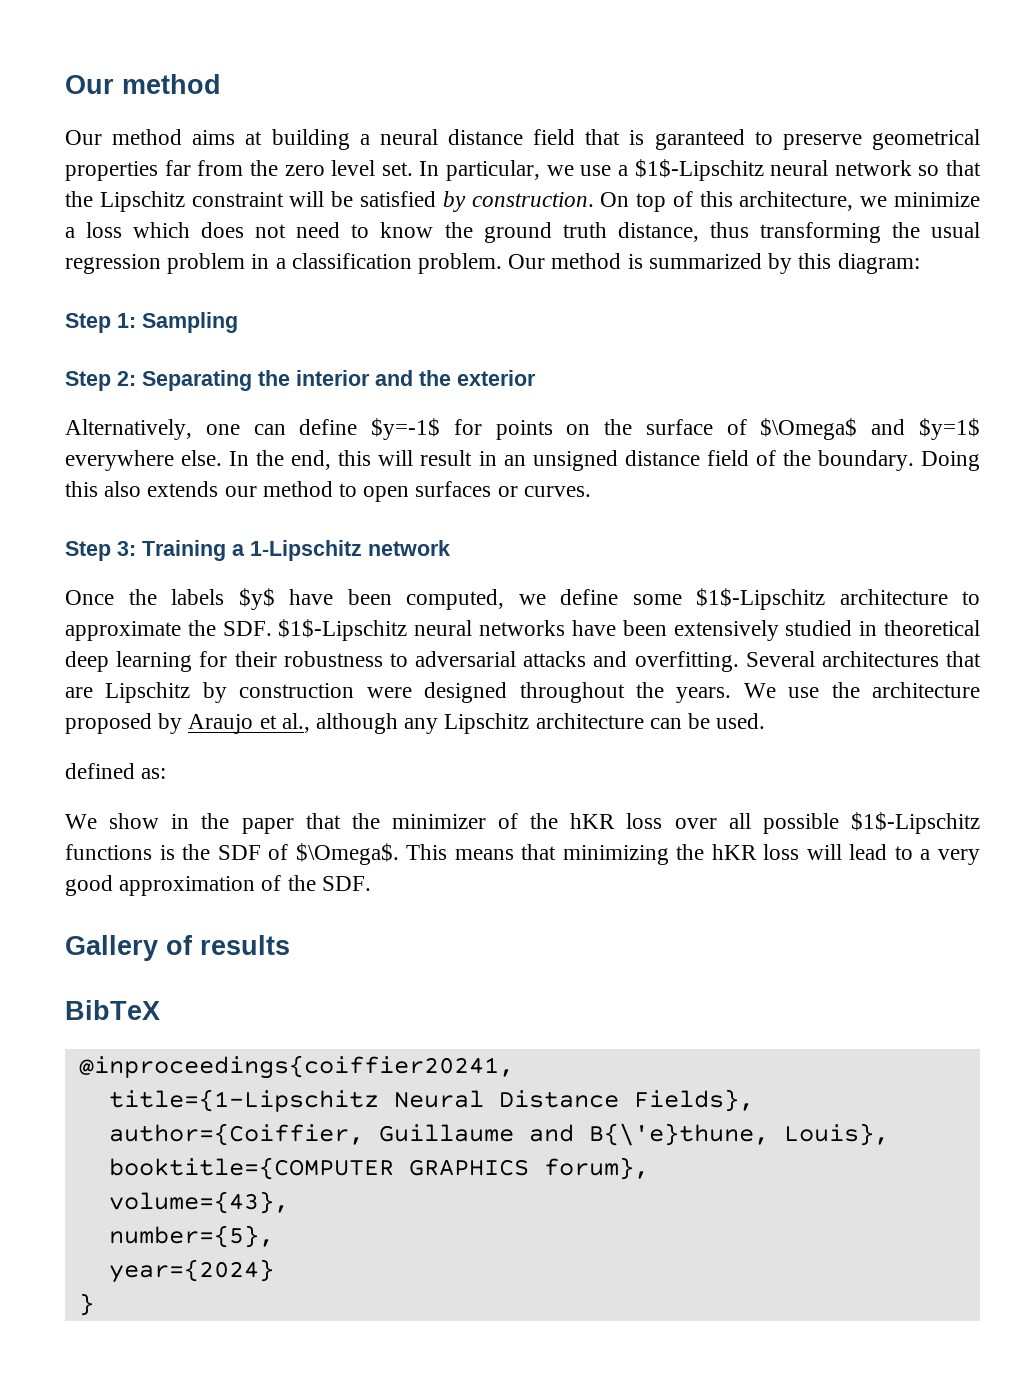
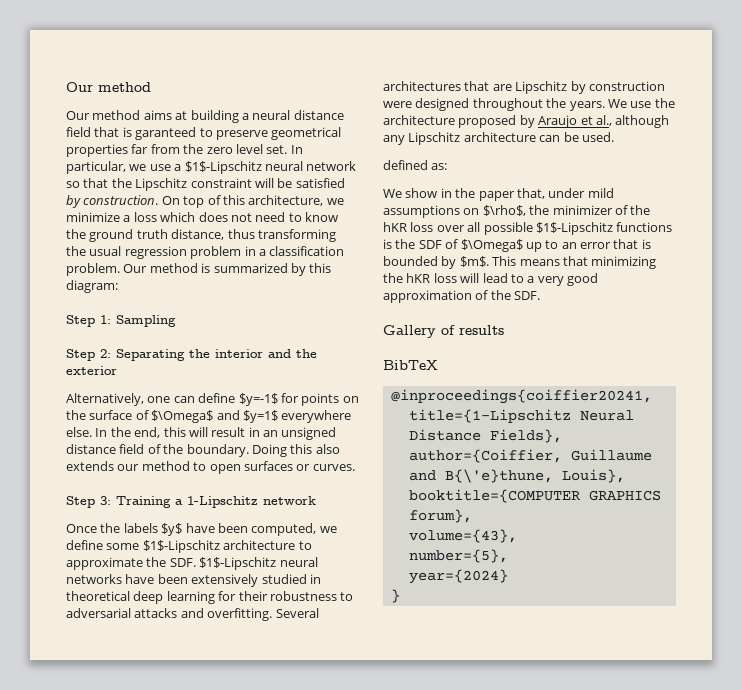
- We show in the paper that the minimizer of the hKR loss over all possible $1$-Lipschitz functions is the SDF of $\Omega$.
+ We show in the paper that, under mild assumptions on $\rho$, the minimizer of the hKR loss over all possible $1$-Lipschitz functions is the SDF of $\Omega$ up to an error that is bounded by $m$.

